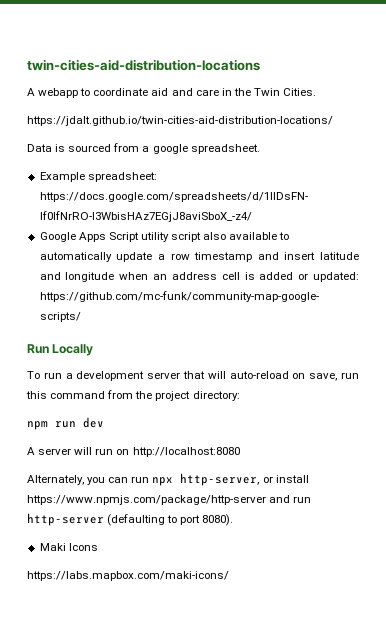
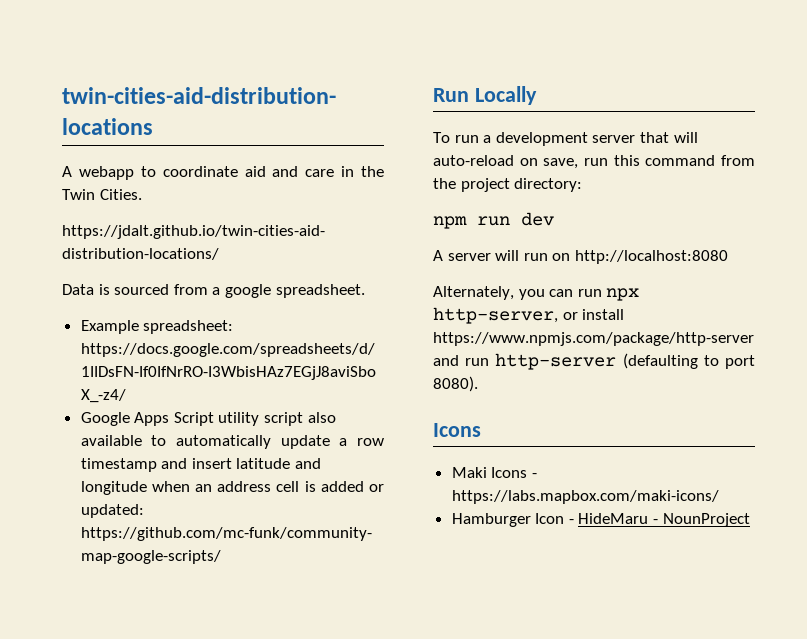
  Alternately, you can run npx http-server, or install https://www.npmjs.com/package/http-server and run http-server (defaulting to port 8080).
+ Icons
- Maki Icons
- https://labs.mapbox.com/maki-icons/
+ Maki Icons - https://labs.mapbox.com/maki-icons/
+ Hamburger Icon - HideMaru - NounProject

